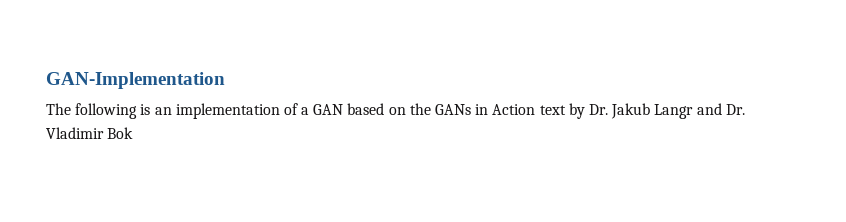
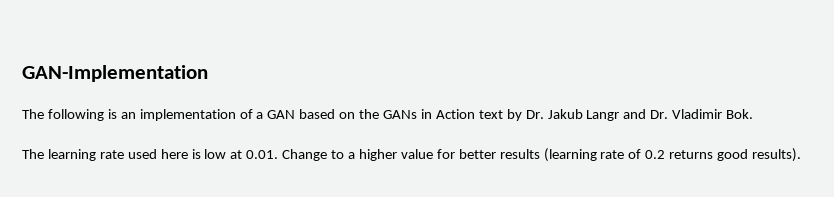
- The following is an implementation of a GAN based on the GANs in Action text by Dr. Jakub Langr and Dr. Vladimir Bok
+ The following is an implementation of a GAN based on the GANs in Action text by Dr. Jakub Langr and Dr. Vladimir Bok.
+ The learning rate used here is low at 0.01. Change to a higher value for better results (learning rate of 0.2 returns good results).

